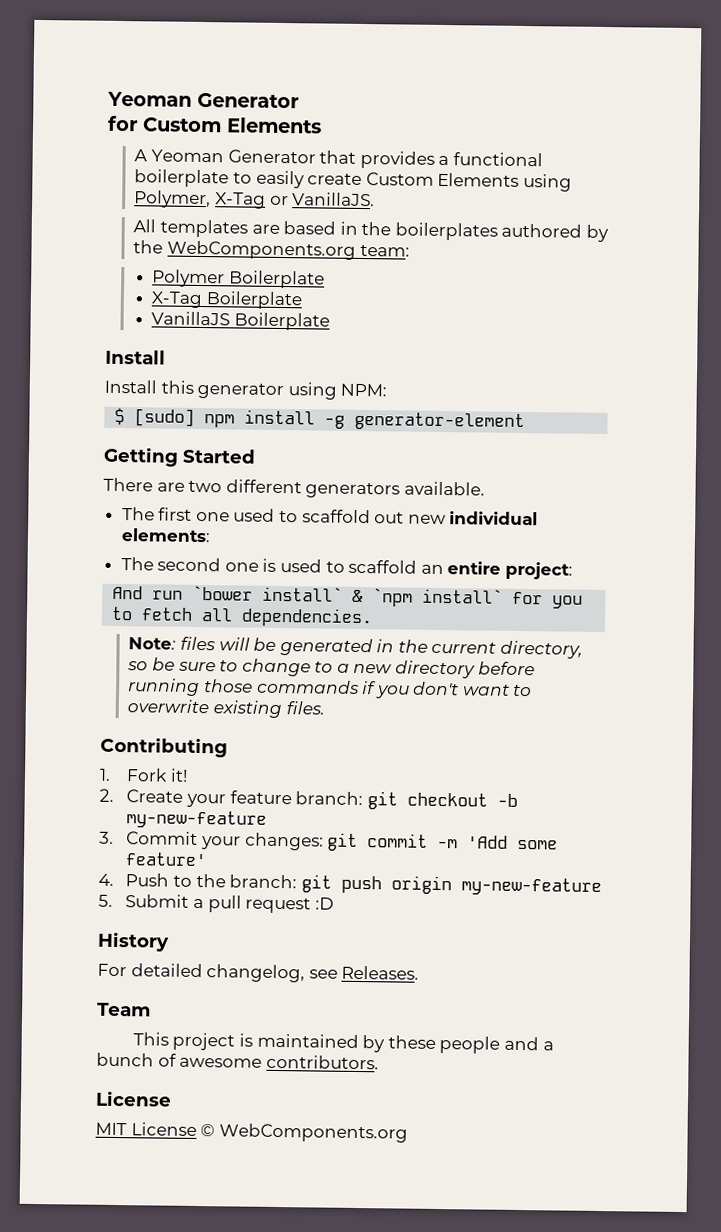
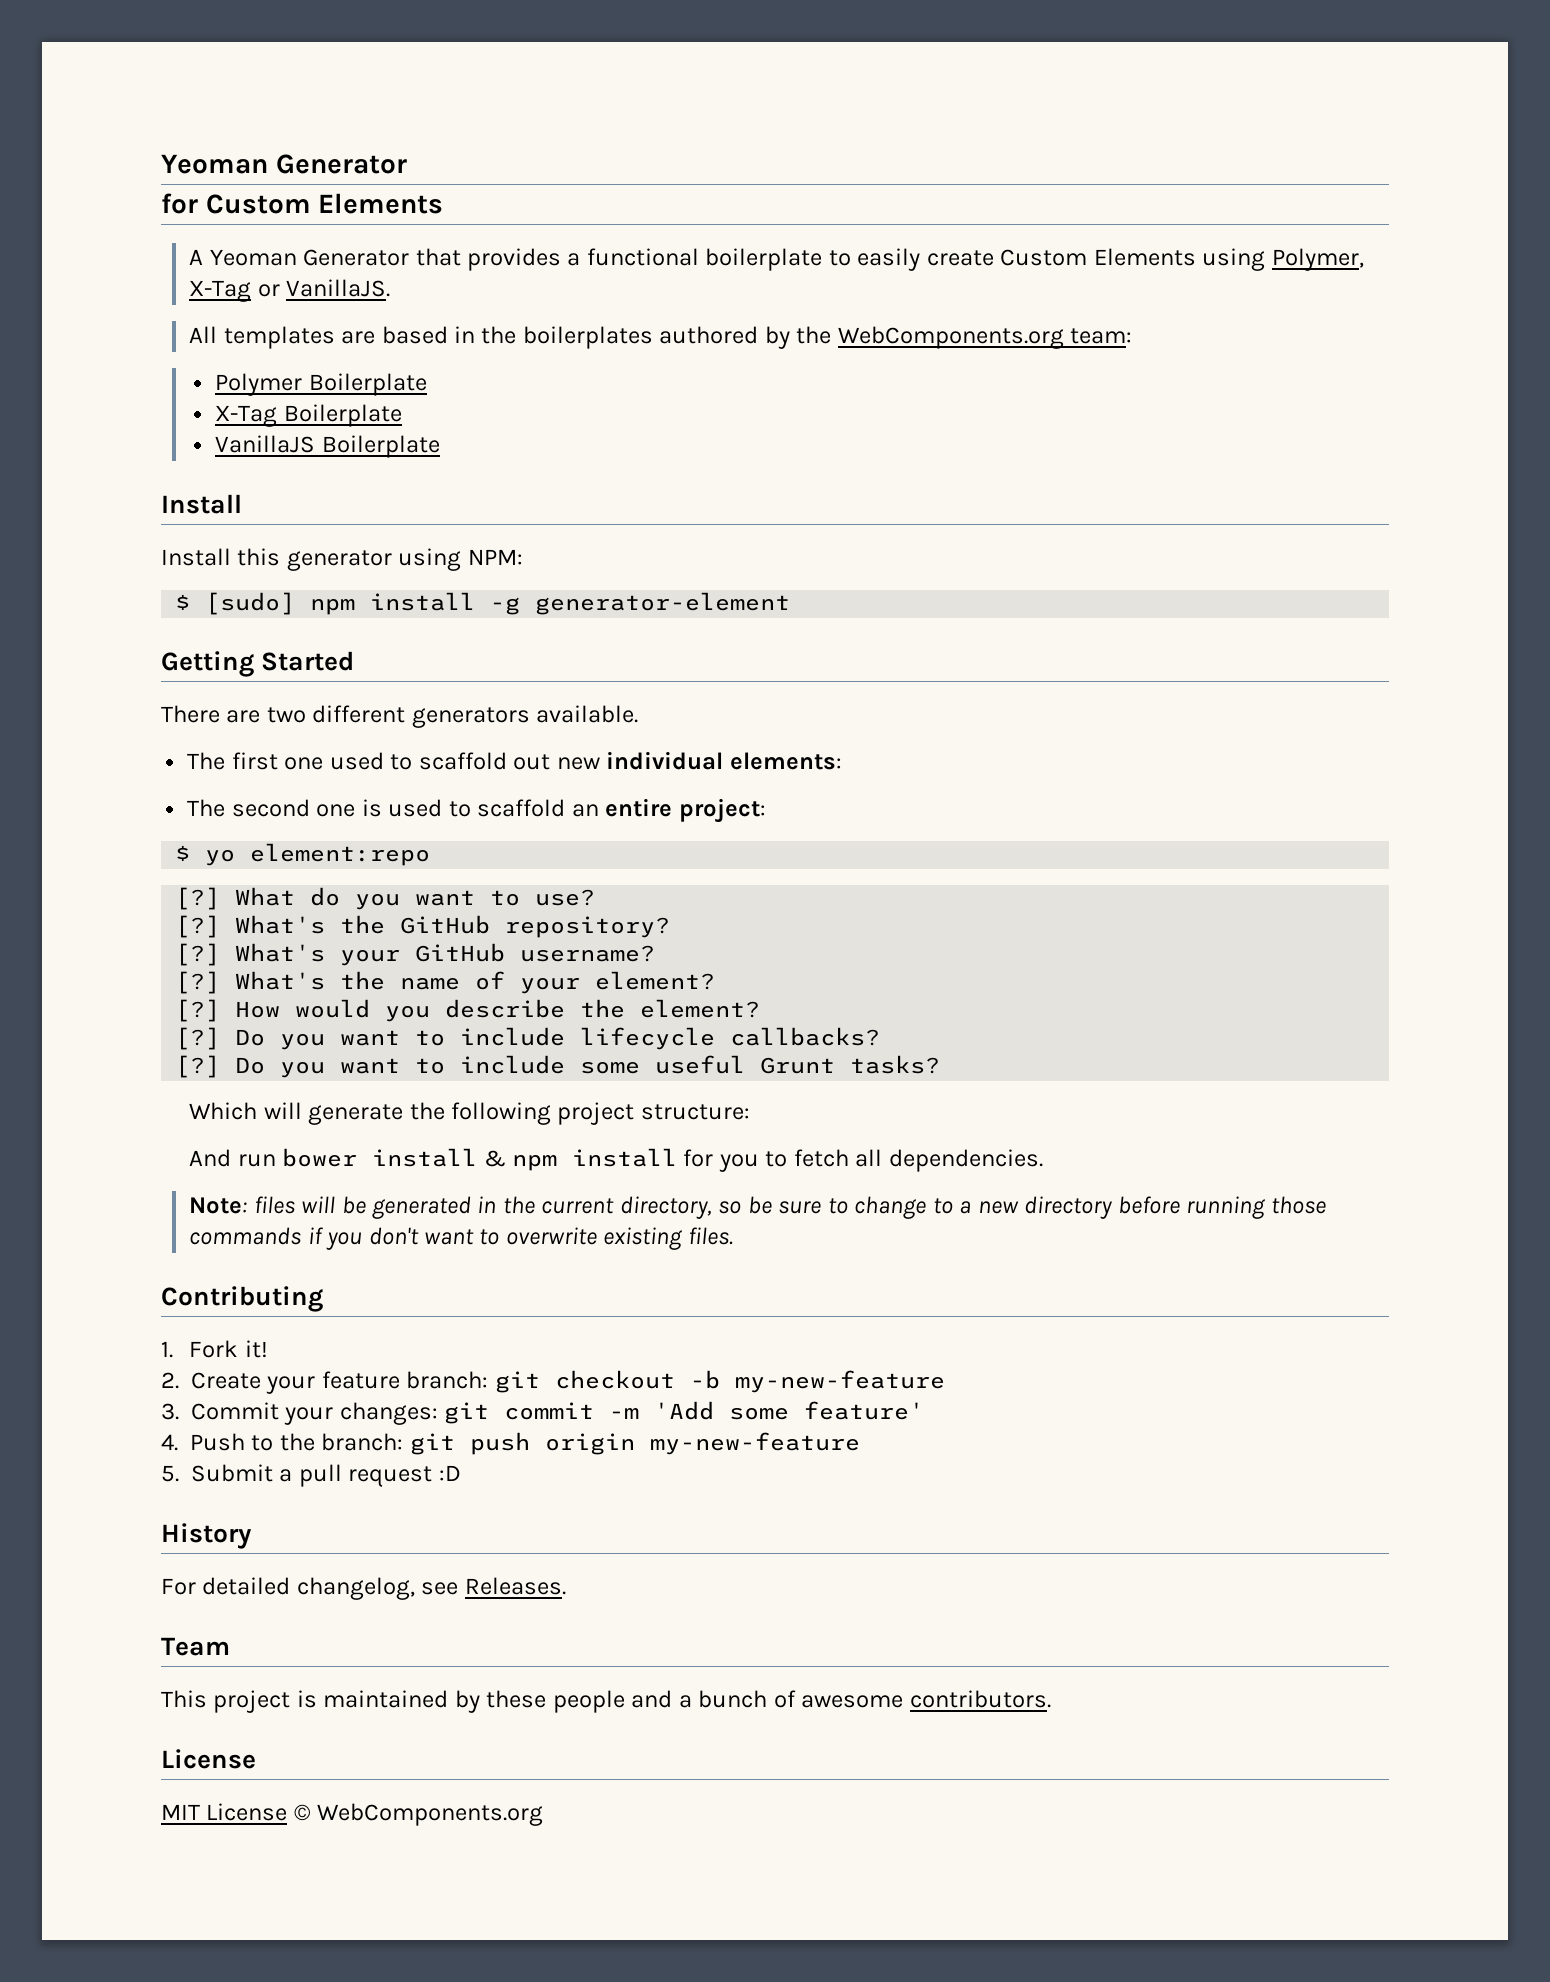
- And run `bower install` & `npm install` for you to fetch all dependencies.
+ $ yo element:repo
+ [?] What do you want to use?
+ [?] What's the GitHub repository?
+ [?] What's your GitHub username?
+ [?] What's the name of your element?
+ [?] How would you describe the element?
+ [?] Do you want to include lifecycle callbacks?
+ [?] Do you want to include some useful Grunt tasks?
+ Which will generate the following project structure:
+ And run bower install & npm install for you to fetch all dependencies.

